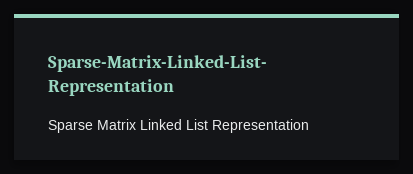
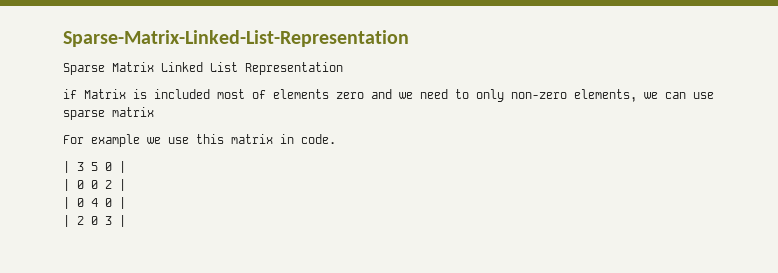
+ if Matrix is included most of elements zero and we need to only non-zero elements, we can use sparse matrix
+ For example we use this matrix in code.
+ | 3 5 0 |
+ | 0 0 2 |
+ | 0 4 0 |
+ | 2 0 3 |

